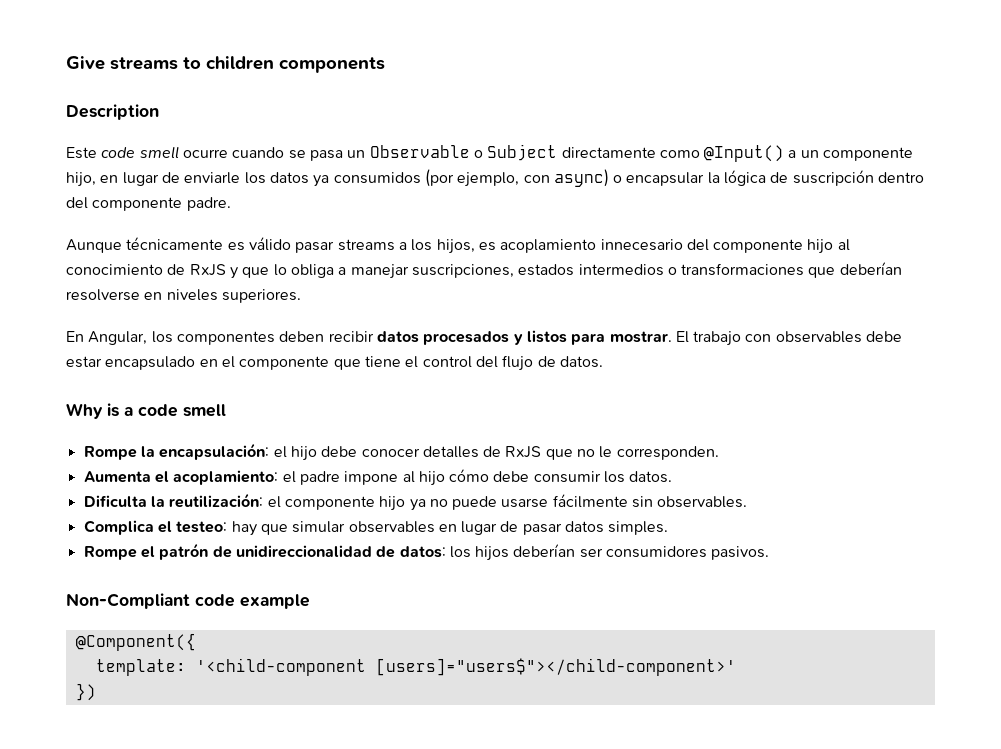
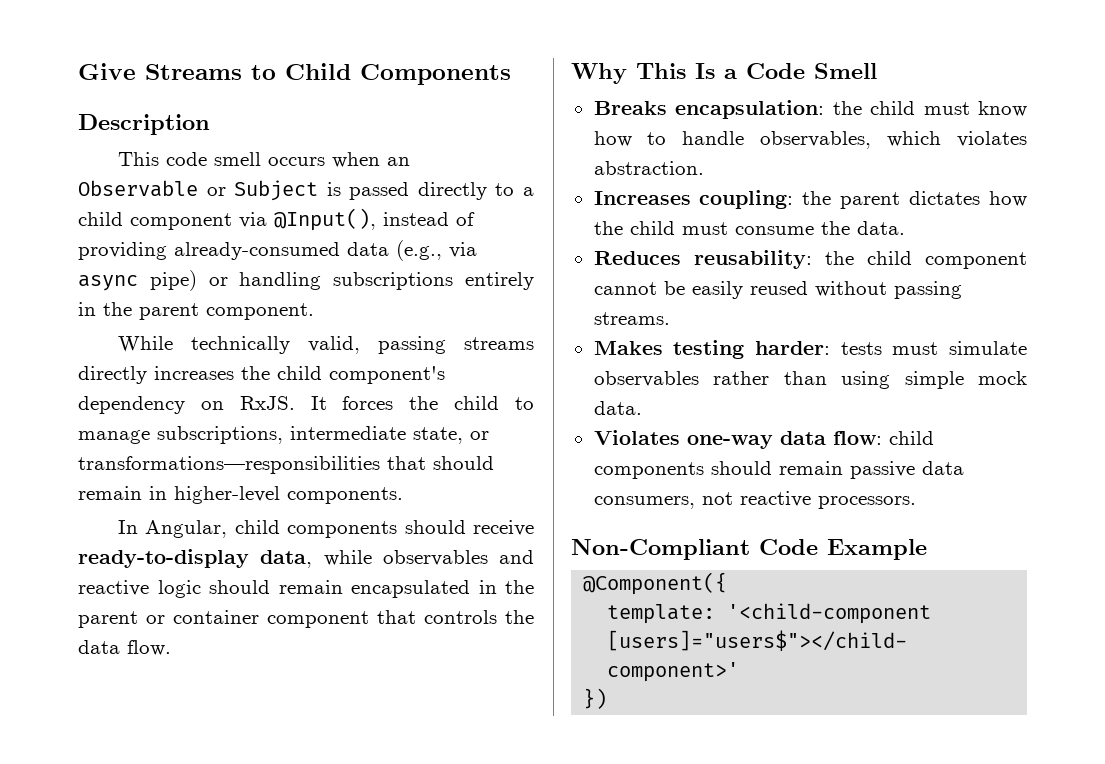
- Give streams to children components
+ Give Streams to Child Components
- Este code smell ocurre cuando se pasa un Observable o Subject directamente como @Input() a un componente hijo, en lugar de enviarle los datos ya consumidos (por ejemplo, con async) o encapsular la lógica de suscripción dentro del componente padre.
- Aunque técnicamente es válido pasar streams a los hijos, es acoplamiento innecesario del componente hijo al conocimiento de RxJS y que lo obliga a manejar suscripciones, estados intermedios o transformaciones que deberían resolverse en niveles superiores.
- En Angular, los componentes deben recibir datos procesados y listos para mostrar. El trabajo con observables debe estar encapsulado en el componente que tiene el control del flujo de datos.
- Why is a code smell
- Rompe la encapsulación: el hijo debe conocer detalles de RxJS que no le corresponden.
- Aumenta el acoplamiento: el padre impone al hijo cómo debe consumir los datos.
- Dificulta la reutilización: el componente hijo ya no puede usarse fácilmente sin observables.
- Complica el testeo: hay que simular observables en lugar de pasar datos simples.
- Rompe el patrón de unidireccionalidad de datos: los hijos deberían ser consumidores pasivos.
+ This code smell occurs when an Observable or Subject is passed directly to a child component via @Input(), instead of providing already-consumed data (e.g., via async pipe) or handling subscriptions entirely in the parent component.
+ While technically valid, passing streams directly increases the child component's dependency on RxJS. It forces the child to manage subscriptions, intermediate state, or transformations—responsibilities that should remain in higher-level components.
+ In Angular, child components should receive ready-to-display data, while observables and reactive logic should remain encapsulated in the parent or container component that controls the data flow.
+ Why This Is a Code Smell
+ Breaks encapsulation: the child must know how to handle observables, which violates abstraction.
+ Increases coupling: the parent dictates how the child must consume the data.
+ Reduces reusability: the child component cannot be easily reused without passing streams.
+ Makes testing harder: tests must simulate observables rather than using simple mock data.
+ Violates one-way data flow: child components should remain passive data consumers, not reactive processors.
- Non-Compliant code example
+ Non-Compliant Code Example

